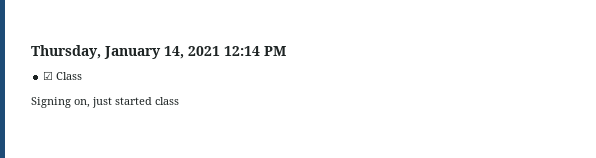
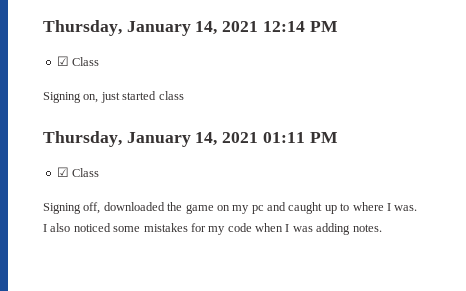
+ Thursday, January 14, 2021 01:11 PM
+ ☑ Class
+ Signing off, downloaded the game on my pc and caught up to where I was. I also noticed some mistakes for my code when I was adding notes.

